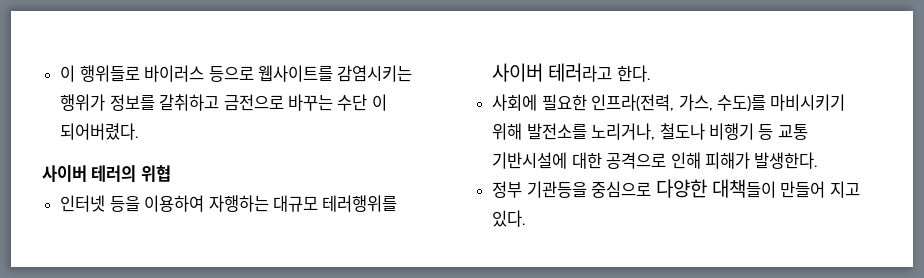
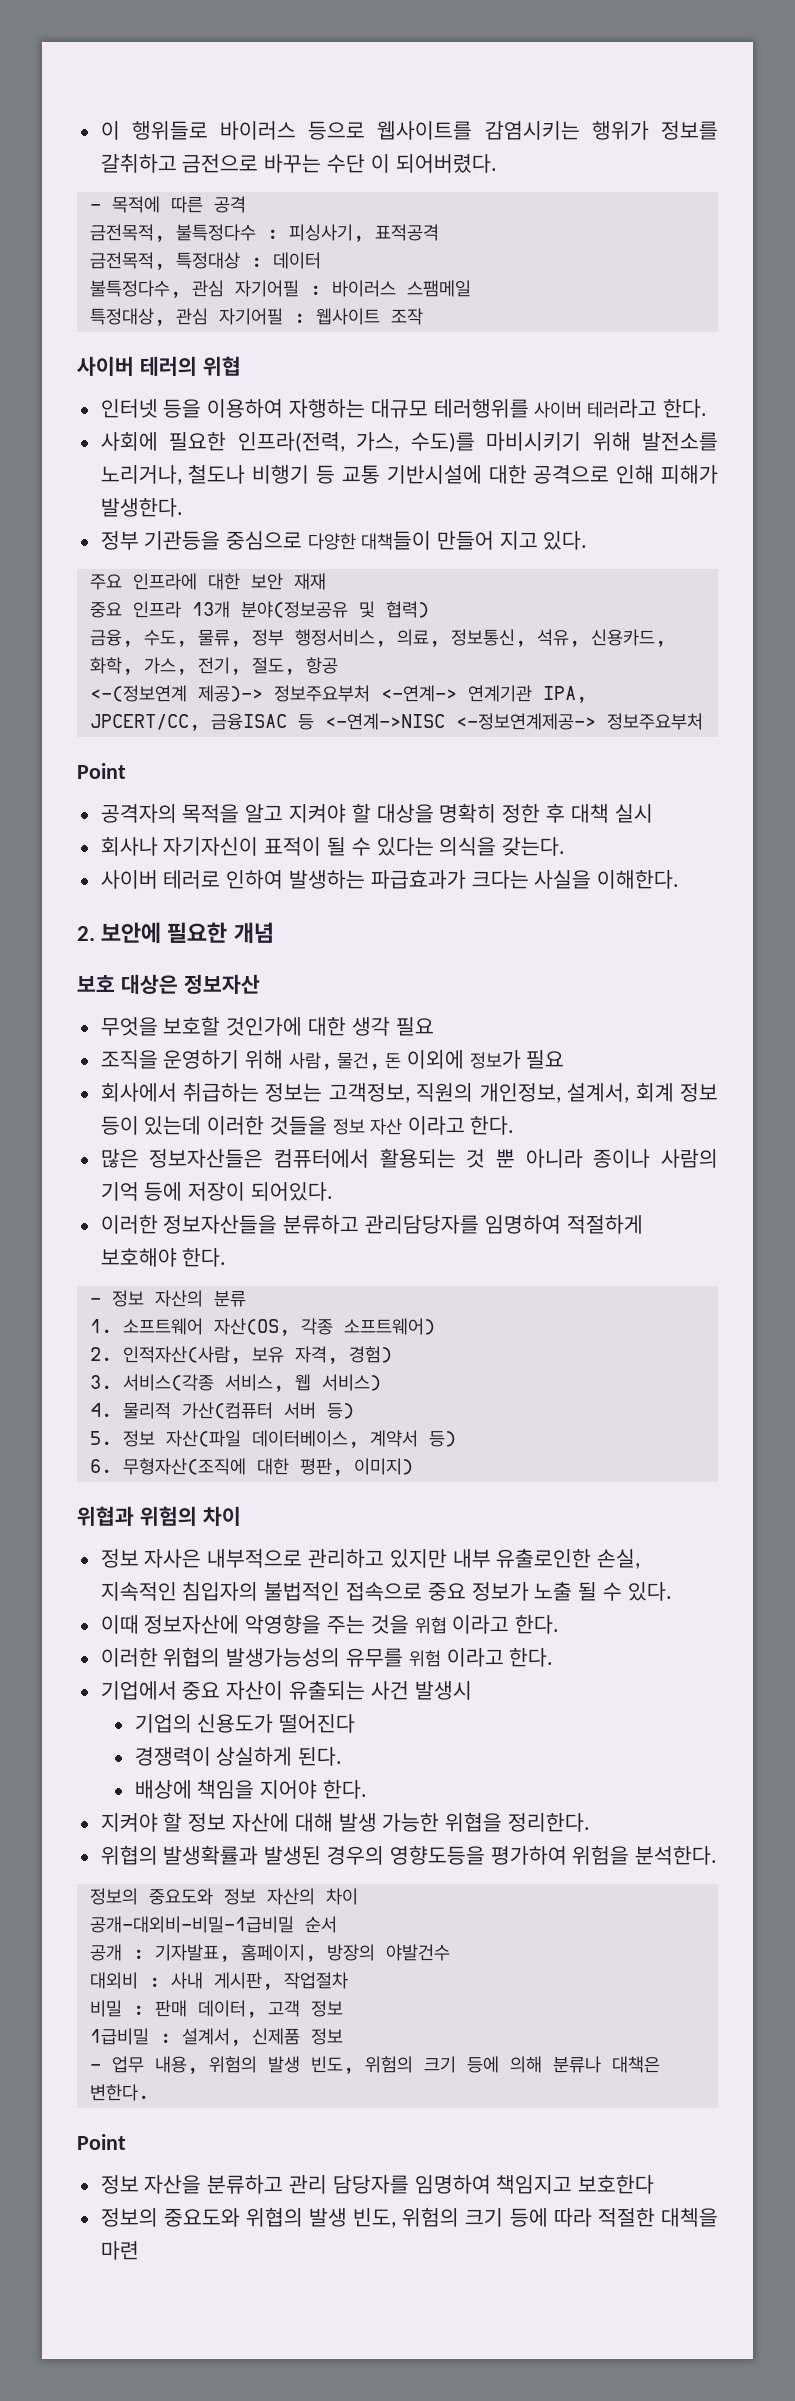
+ - 목적에 따른 공격
+ 금전목적, 불특정다수 : 피싱사기, 표적공격
+ 금전목적, 특정대상 : 데이터
+ 불특정다수, 관심 자기어필 : 바이러스 스팸메일
+ 특정대상, 관심 자기어필 : 웹사이트 조작
+ 주요 인프라에 대한 보안 재재
+ 중요 인프라 13개 분야(정보공유 및 협력)
+ 금융, 수도, 물류, 정부 행정서비스, 의료, 정보통신, 석유, 신용카드, 화학, 가스, 전기, 절도, 항공
+ <-(정보연계 제공)-> 정보주요부처 <-연계-> 연계기관 IPA, JPCERT/CC, 금융ISAC 등 <-연계->NISC <-정보연계제공-> 정보주요부처
+ Point
+ 공격자의 목적을 알고 지켜야 할 대상을 명확히 정한 후 대책 실시
+ 회사나 자기자신이 표적이 될 수 있다는 의식을 갖는다.
+ 사이버 테러로 인하여 발생하는 파급효과가 크다는 사실을 이해한다.
+ 2. 보안에 필요한 개념
+ 보호 대상은 정보자산
+ 무엇을 보호할 것인가에 대한 생각 필요
+ 조직을 운영하기 위해 사람, 물건, 돈 이외에 정보가 필요
+ 회사에서 취급하는 정보는 고객정보, 직원의 개인정보, 설계서, 회계 정보 등이 있는데 이러한 것들을 정보 자산 이라고 한다.
+ 많은 정보자산들은 컴퓨터에서 활용되는 것 뿐 아니라 종이나 사람의 기억 등에 저장이 되어있다.
+ 이러한 정보자산들을 분류하고 관리담당자를 임명하여 적절하게 보호해야 한다.
+ - 정보 자산의 분류
+ 1. 소프트웨어 자산(OS, 각종 소프트웨어)
+ 2. 인적자산(사람, 보유 자격, 경험)
+ 3. 서비스(각종 서비스, 웹 서비스)
+ 4. 물리적 가산(컴퓨터 서버 등)
+ 5. 정보 자산(파일 데이터베이스, 계약서 등)
+ 6. 무형자산(조직에 대한 평판, 이미지)
+ 위협과 위험의 차이
+ 정보 자사은 내부적으로 관리하고 있지만 내부 유출로인한 손실, 지속적인 침입자의 불법적인 접속으로 중요 정보가 노출 될 수 있다.
+ 이때 정보자산에 악영향을 주는 것을 위협 이라고 한다.
+ 이러한 위협의 발생가능성의 유무를 위험 이라고 한다.
+ 기업에서 중요 자산이 유출되는 사건 발생시
+ 기업의 신용도가 떨어진다
+ 경쟁력이 상실하게 된다.
+ 배상에 책임을 지어야 한다.
+ 지켜야 할 정보 자산에 대해 발생 가능한 위협을 정리한다.
+ 위협의 발생확률과 발생된 경우의 영향도등을 평가하여 위험을 분석한다.
+ 정보의 중요도와 정보 자산의 차이
+ 공개-대외비-비밀-1급비밀 순서
+ 공개 : 기자발표, 홈페이지, 방장의 야발건수
+ 대외비 : 사내 게시판, 작업절차
+ 비밀 : 판매 데이터, 고객 정보
+ 1급비밀 : 설계서, 신제품 정보
+ - 업무 내용, 위험의 발생 빈도, 위험의 크기 등에 의해 분류나 대책은 변한다.
+ Point
+ 정보 자산을 분류하고 관리 담당자를 임명하여 책임지고 보호한다
+ 정보의 중요도와 위협의 발생 빈도, 위험의 크기 등에 따라 적절한 대첵을 마련

